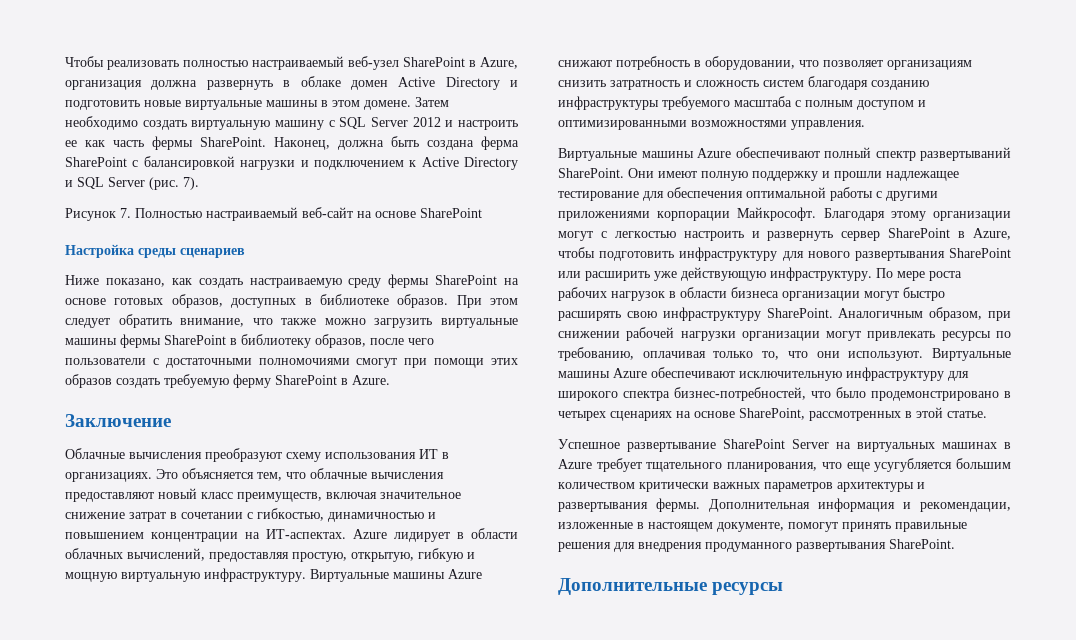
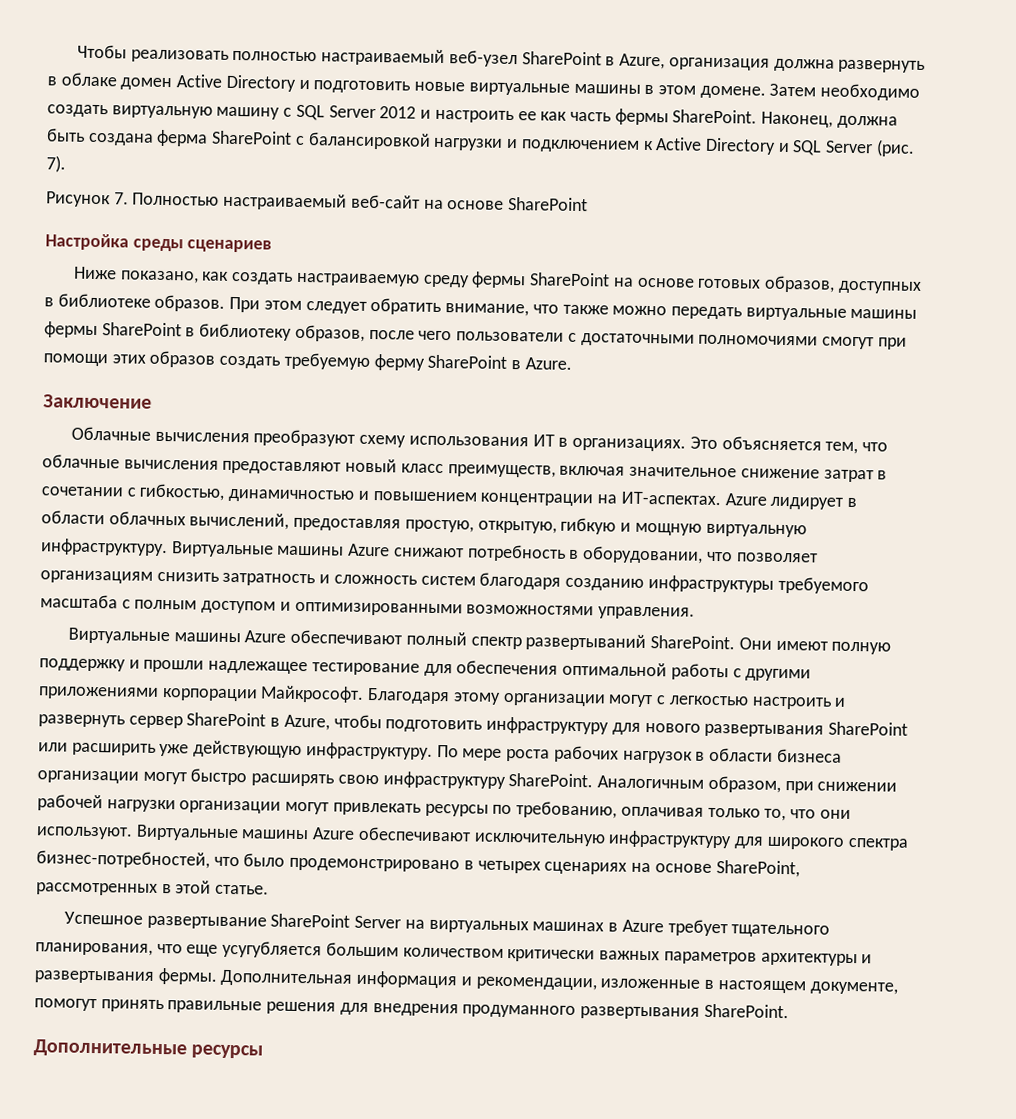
- При этом следует обратить внимание, что также можно загрузить виртуальные машины фермы SharePoint в библиотеку образов, после чего пользователи с достаточными полномочиями смогут при помощи этих образов создать требуемую ферму SharePoint в Azure.
+ При этом следует обратить внимание, что также можно передать виртуальные машины фермы SharePoint в библиотеку образов, после чего пользователи с достаточными полномочиями смогут при помощи этих образов создать требуемую ферму SharePoint в Azure.

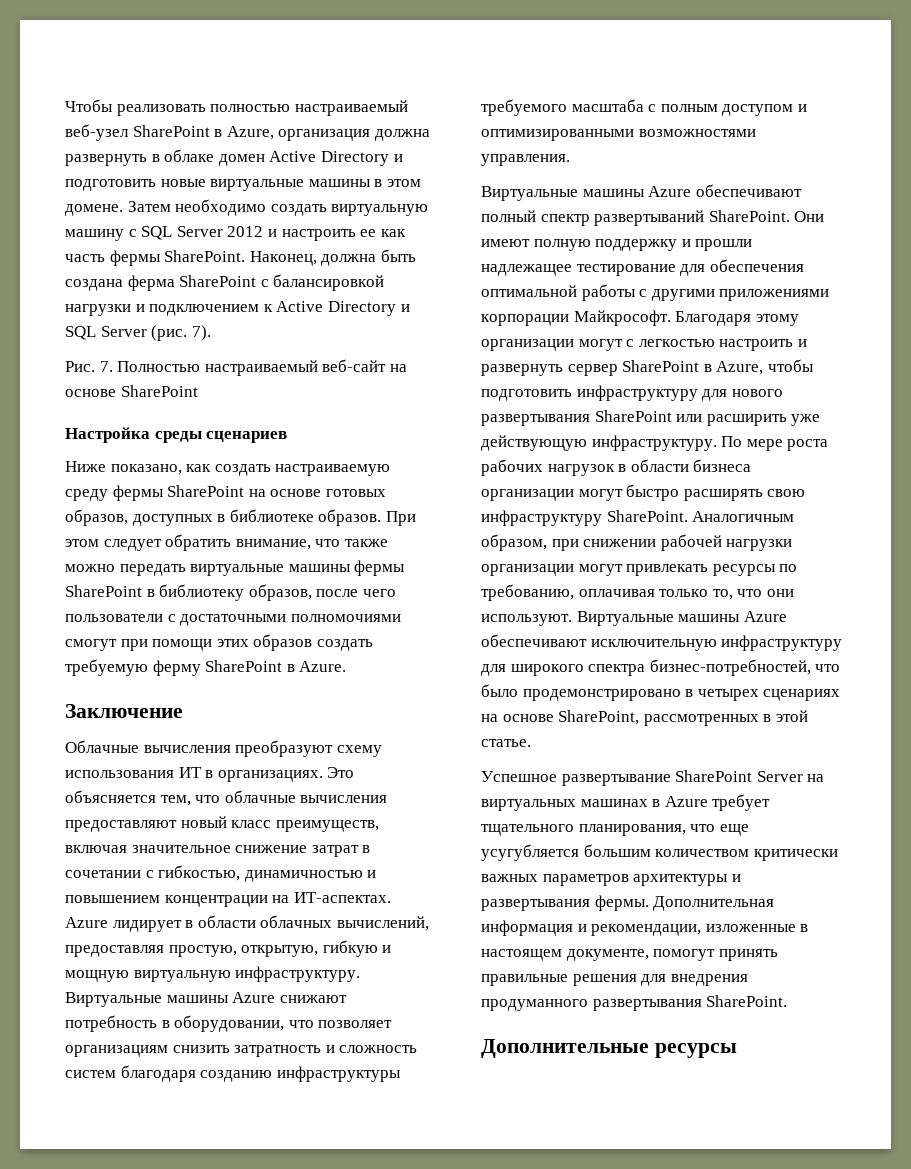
- Рисунок 7. Полностью настраиваемый веб-сайт на основе SharePoint
+ Рис. 7. Полностью настраиваемый веб-сайт на основе SharePoint

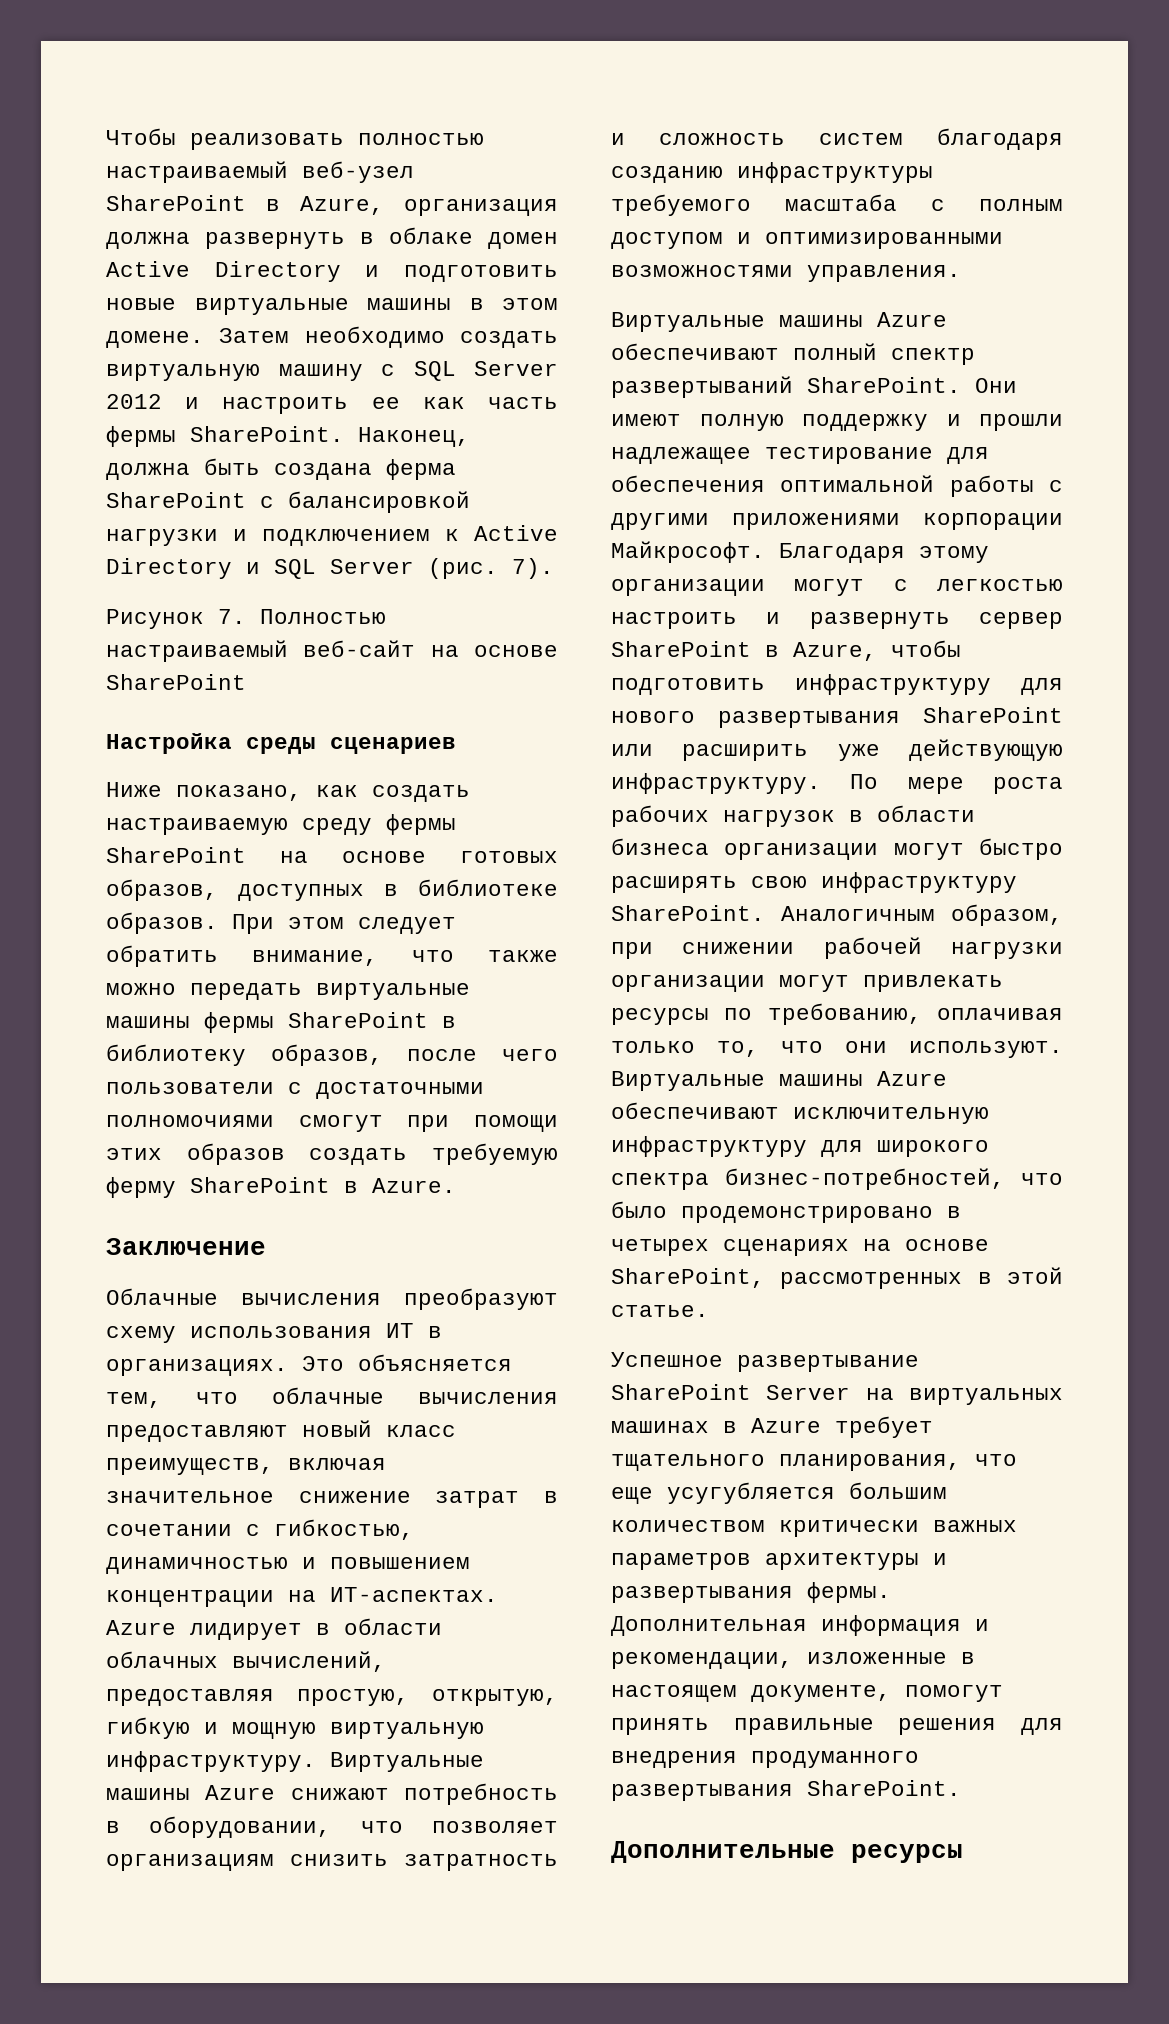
- Рис. 7. Полностью настраиваемый веб-сайт на основе SharePoint
+ Рисунок 7. Полностью настраиваемый веб-сайт на основе SharePoint

